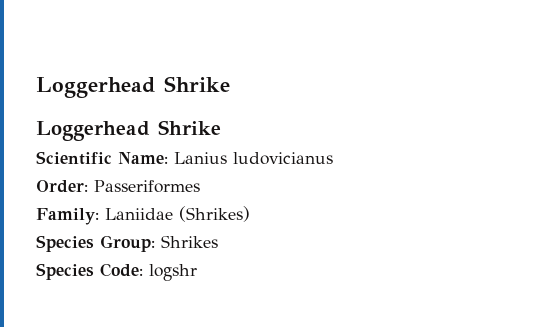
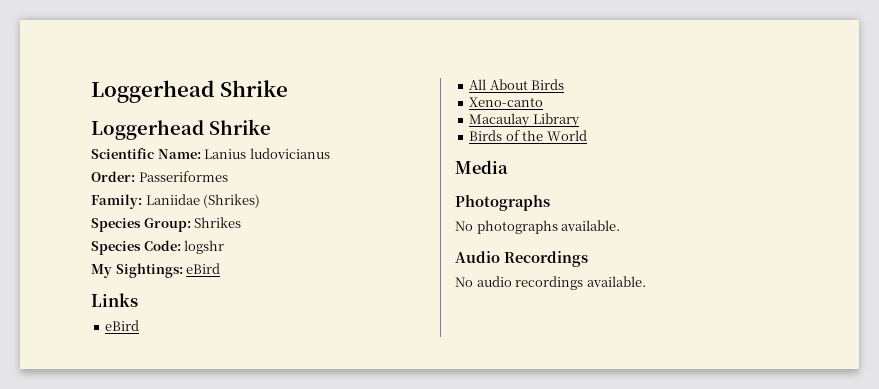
+ My Sightings: eBird
+ Links
+ eBird
+ All About Birds
+ Xeno-canto
+ Macaulay Library
+ Birds of the World
+ Media
+ Photographs
+ No photographs available.
+ Audio Recordings
+ No audio recordings available.

